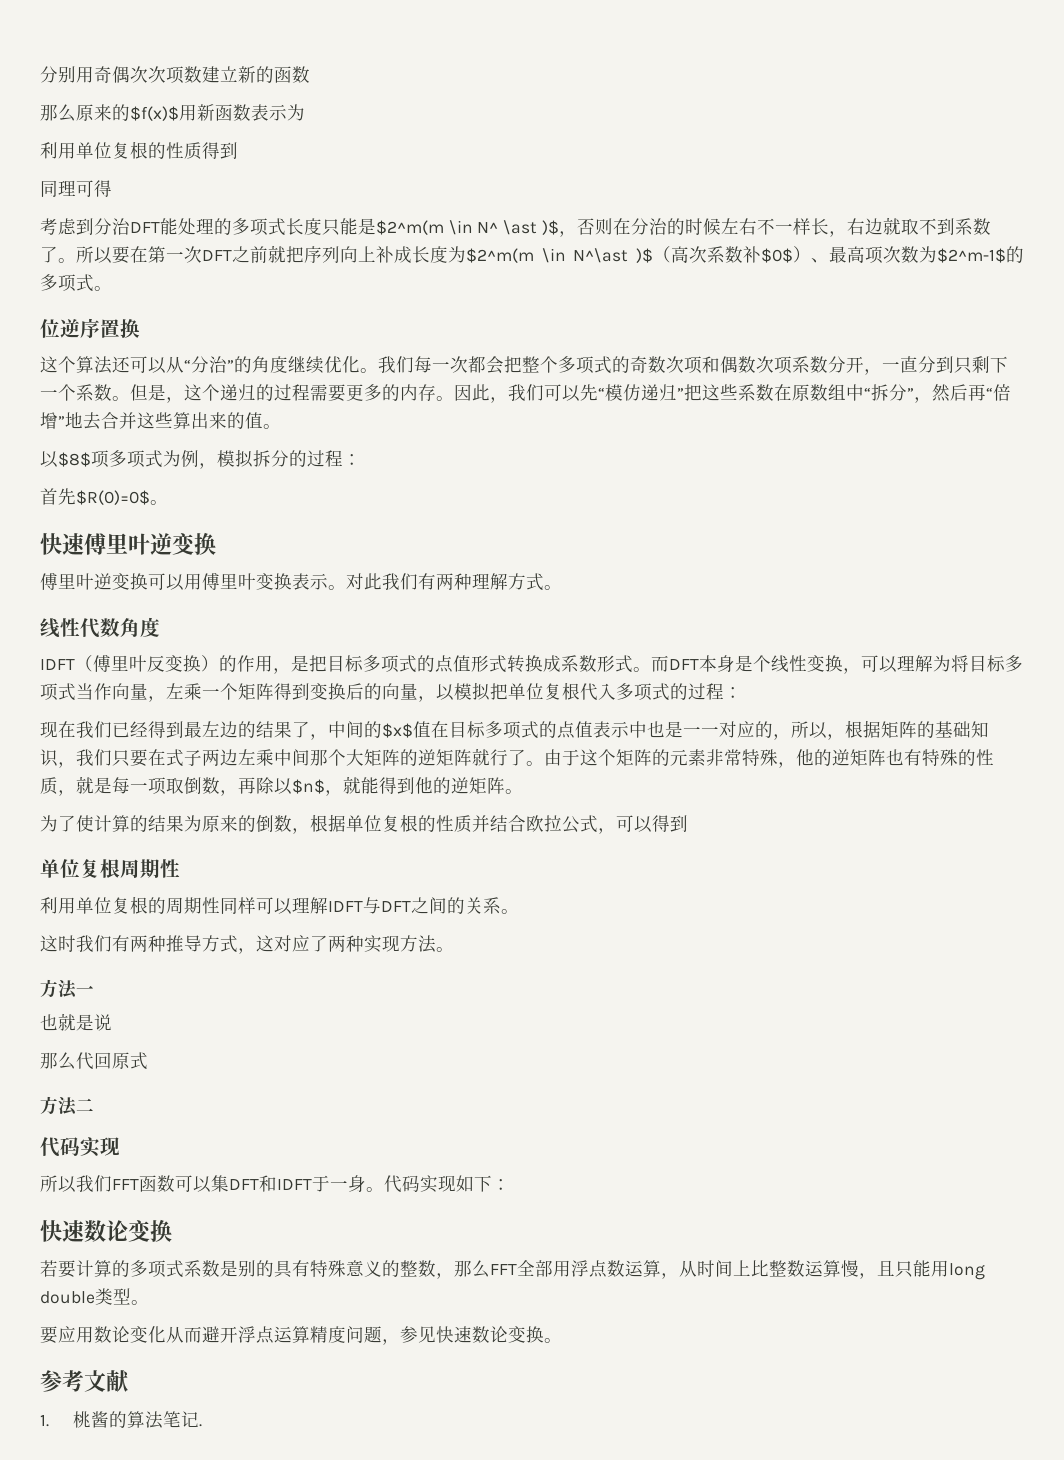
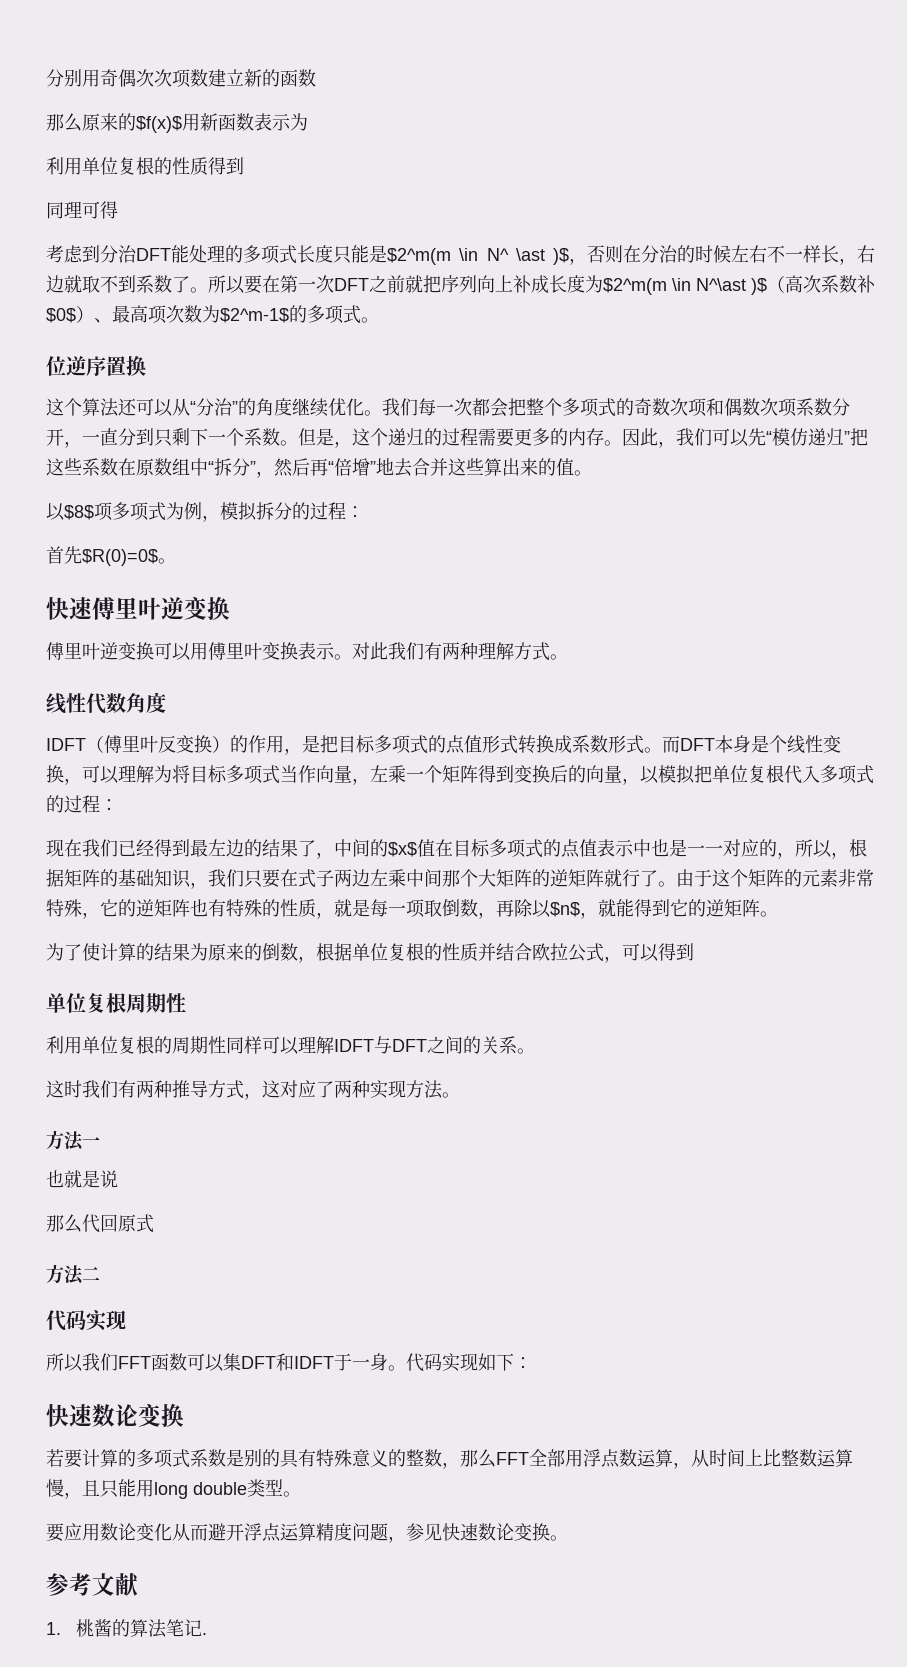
- 由于这个矩阵的元素非常特殊，他的逆矩阵也有特殊的性质，就是每一项取倒数，再除以$n$，就能得到他的逆矩阵。
+ 由于这个矩阵的元素非常特殊，它的逆矩阵也有特殊的性质，就是每一项取倒数，再除以$n$，就能得到它的逆矩阵。

